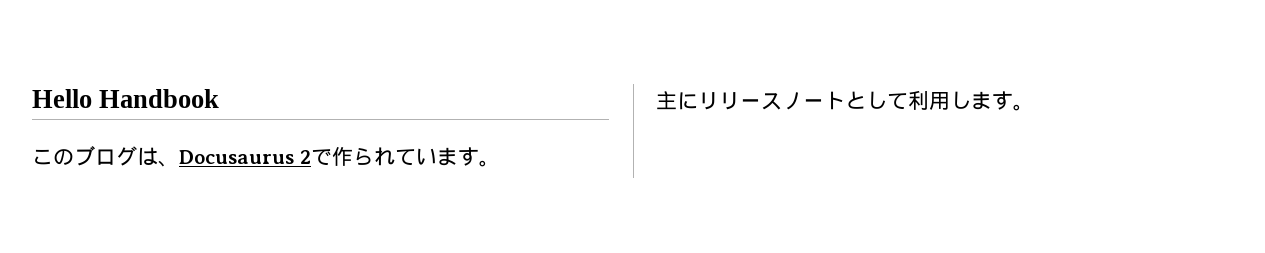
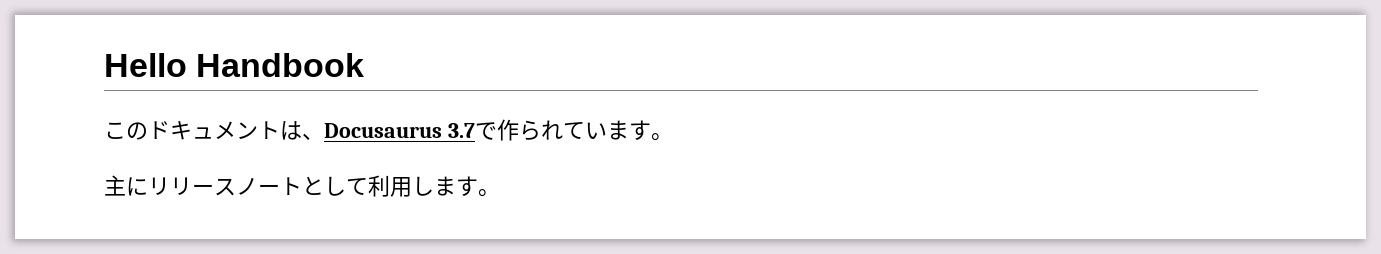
- このブログは、Docusaurus 2で作られています。
+ このドキュメントは、Docusaurus 3.7で作られています。

